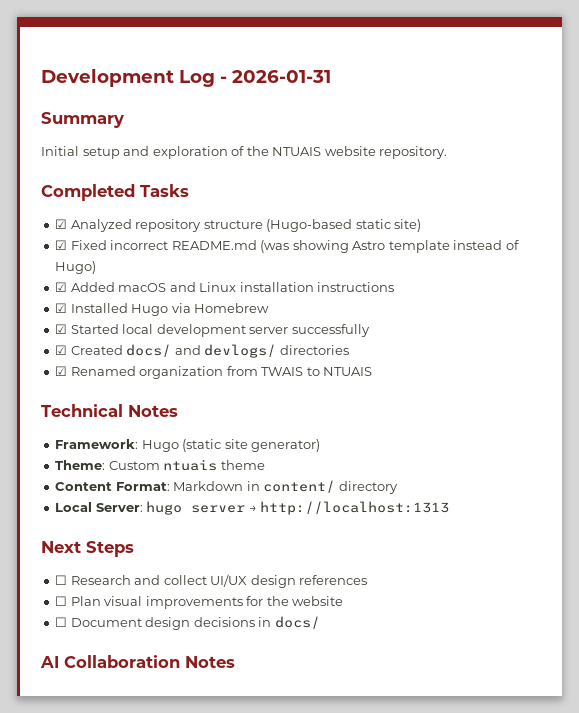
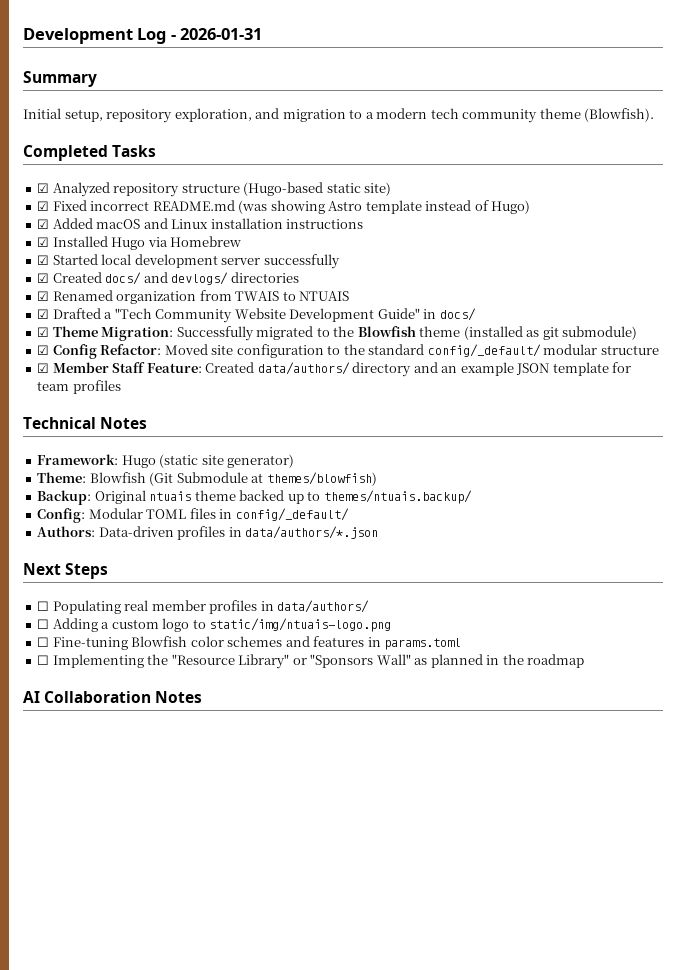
- Initial setup and exploration of the NTUAIS website repository.
+ Initial setup, repository exploration, and migration to a modern tech community theme (Blowfish).
+ ☑ Drafted a "Tech Community Website Development Guide" in docs/
+ ☑ Theme Migration: Successfully migrated to the Blowfish theme (installed as git submodule)
+ ☑ Config Refactor: Moved site configuration to the standard config/_default/ modular structure
+ ☑ Member Staff Feature: Created data/authors/ directory and an example JSON template for team profiles
- Theme: Custom ntuais theme
- Content Format: Markdown in content/ directory
- Local Server: hugo server → http://localhost:1313
+ Theme: Blowfish (Git Submodule at themes/blowfish)
+ Backup: Original ntuais theme backed up to themes/ntuais.backup/
+ Config: Modular TOML files in config/_default/
+ Authors: Data-driven profiles in data/authors/*.json
  Next Steps
- ☐ Research and collect UI/UX design references
- ☐ Plan visual improvements for the website
- ☐ Document design decisions in docs/
+ ☐ Populating real member profiles in data/authors/
+ ☐ Adding a custom logo to static/img/ntuais-logo.png
+ ☐ Fine-tuning Blowfish color schemes and features in params.toml
+ ☐ Implementing the "Resource Library" or "Sponsors Wall" as planned in the roadmap

